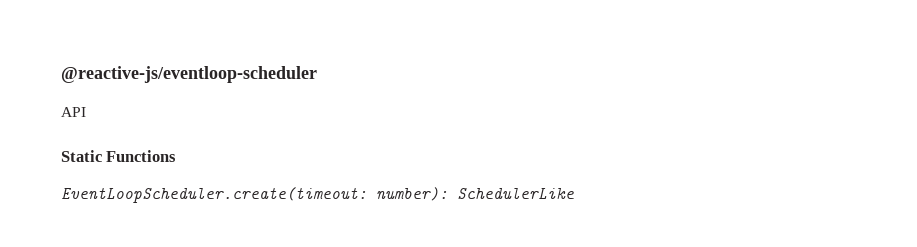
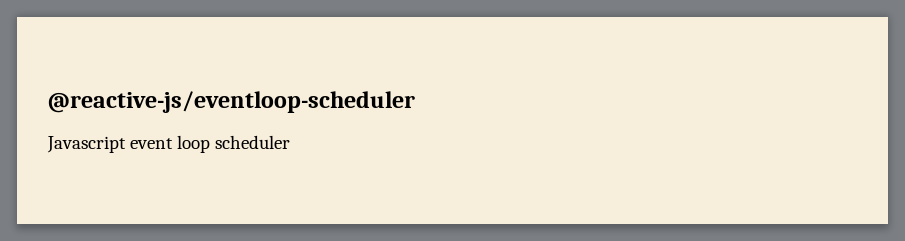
- API
- Static Functions
- EventLoopScheduler.create(timeout: number): SchedulerLike
+ Javascript event loop scheduler

